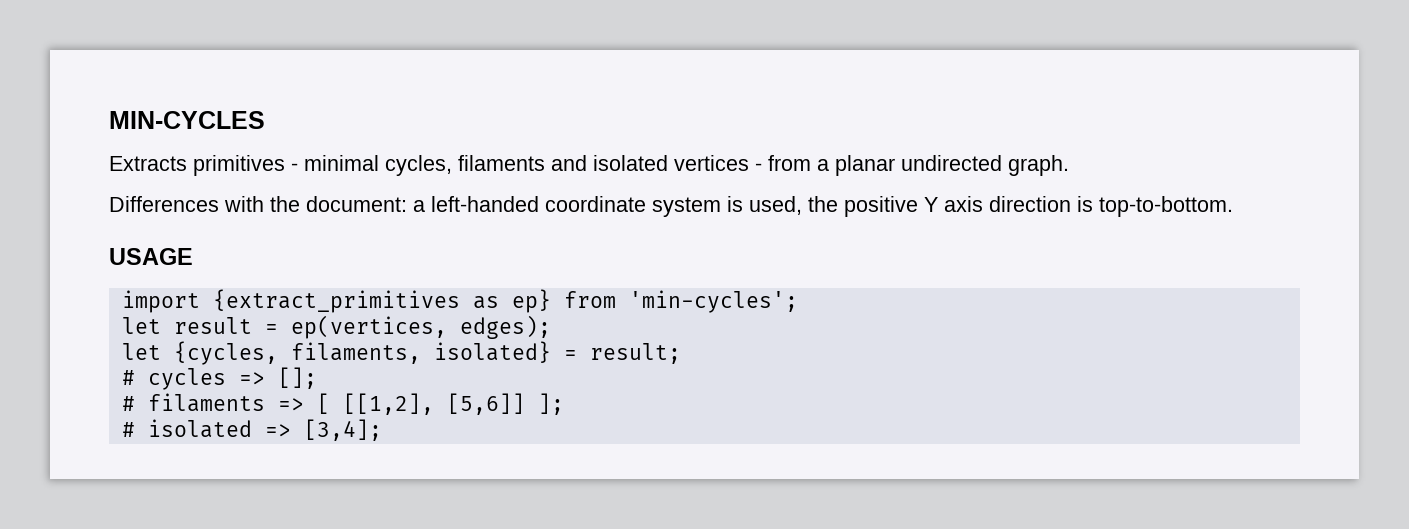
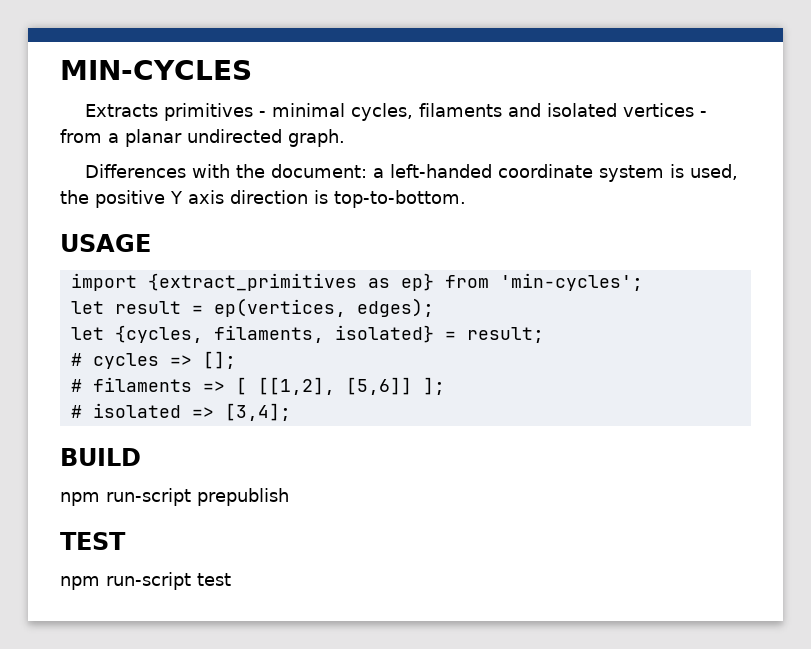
+ BUILD
+ npm run-script prepublish
+ TEST
+ npm run-script test

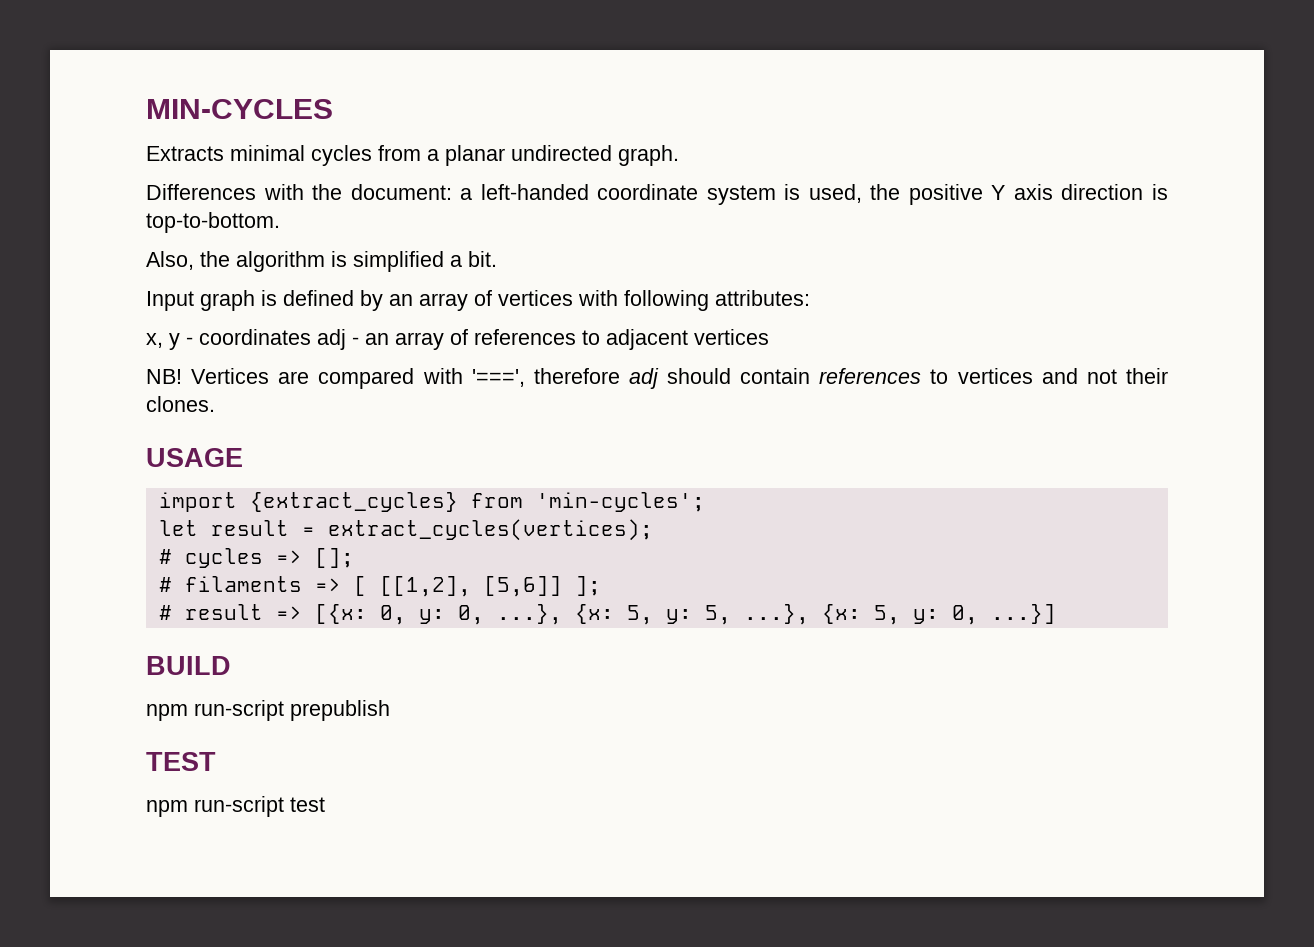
- Extracts primitives - minimal cycles, filaments and isolated vertices - from a planar undirected graph.
+ Extracts minimal cycles from a planar undirected graph.
+ Also, the algorithm is simplified a bit.
+ Input graph is defined by an array of vertices with following attributes:
+ x, y - coordinates adj - an array of references to adjacent vertices
+ NB! Vertices are compared with '===', therefore adj should contain references to vertices and not their clones.
- import {extract_primitives as ep} from 'min-cycles';
+ import {extract_cycles} from 'min-cycles';
- let result = ep(vertices, edges);
- let {cycles, filaments, isolated} = result;
+ let result = extract_cycles(vertices);
- # isolated => [3,4];
+ # result => [{x: 0, y: 0, ...}, {x: 5, y: 5, ...}, {x: 5, y: 0, ...}]

